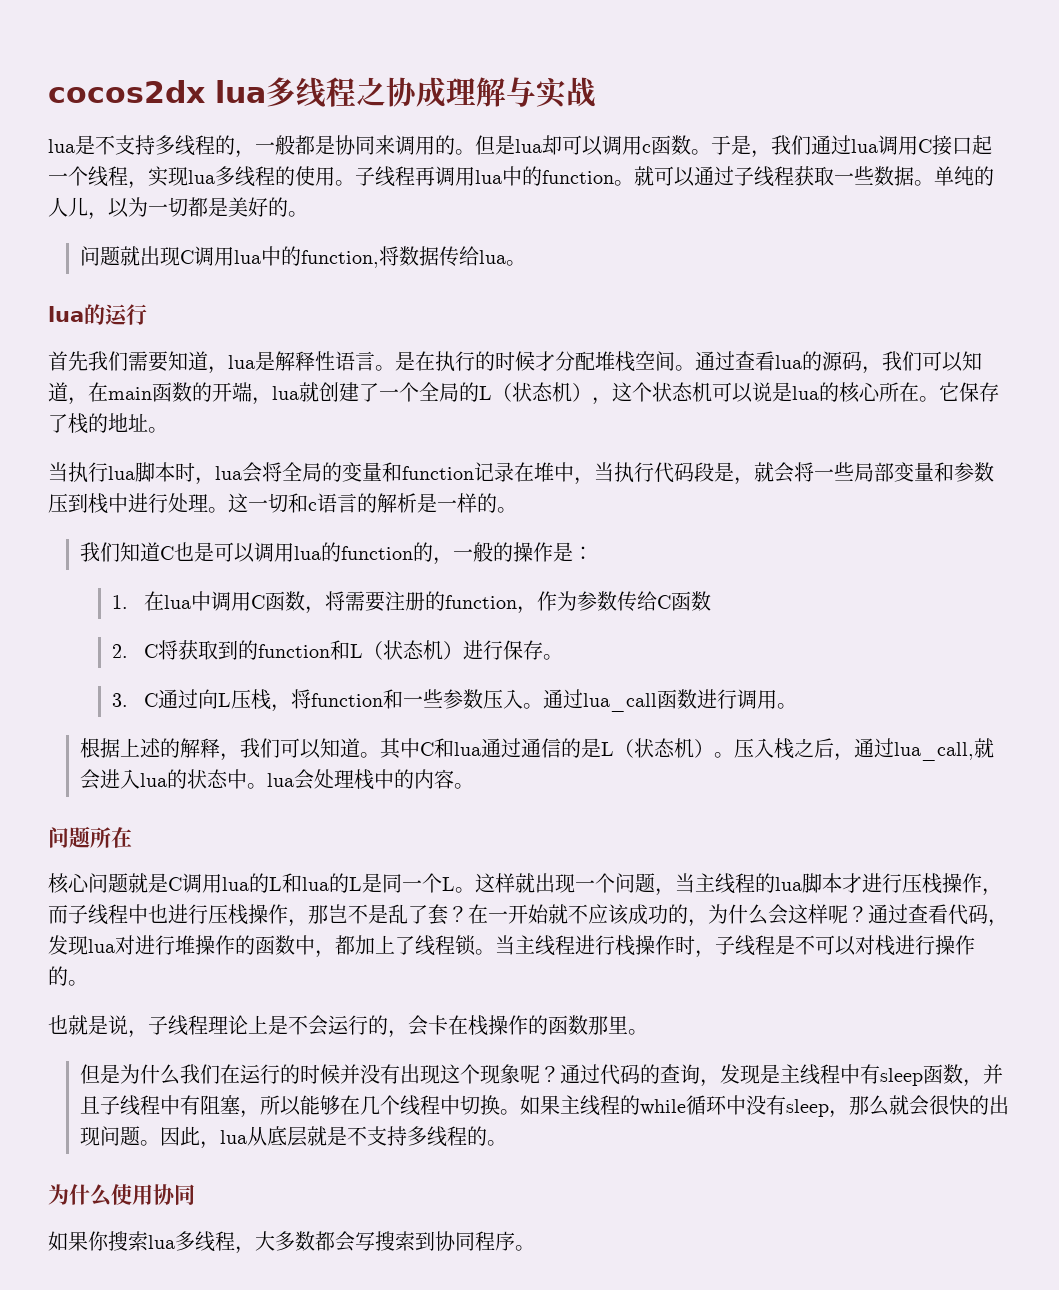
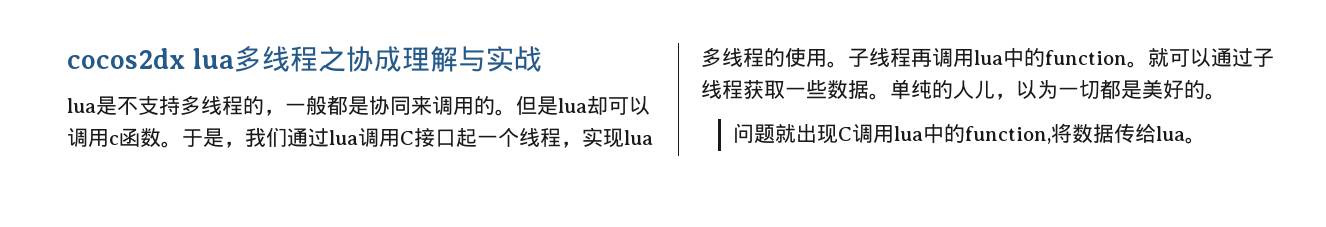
- lua的运行
- 首先我们需要知道，lua是解释性语言。是在执行的时候才分配堆栈空间。通过查看lua的源码，我们可以知道，在main函数的开端，lua就创建了一个全局的L（状态机），这个状态机可以说是lua的核心所在。它保存了栈的地址。
- 当执行lua脚本时，lua会将全局的变量和function记录在堆中，当执行代码段是，就会将一些局部变量和参数压到栈中进行处理。这一切和c语言的解析是一样的。
- 我们知道C也是可以调用lua的function的，一般的操作是：
- 1.在lua中调用C函数，将需要注册的function，作为参数传给C函数
- 2. C将获取到的function和L（状态机）进行保存。
- 3. C通过向L压栈，将function和一些参数压入。通过lua_call函数进行调用。
- 根据上述的解释，我们可以知道。其中C和lua通过通信的是L（状态机）。压入栈之后，通过lua_call,就会进入lua的状态中。lua会处理栈中的内容。
- 问题所在
- 核心问题就是C调用lua的L和lua的L是同一个L。这样就出现一个问题，当主线程的lua脚本才进行压栈操作，而子线程中也进行压栈操作，那岂不是乱了套？在一开始就不应该成功的，为什么会这样呢？通过查看代码，发现lua对进行堆操作的函数中，都加上了线程锁。当主线程进行栈操作时，子线程是不可以对栈进行操作的。
- 也就是说，子线程理论上是不会运行的，会卡在栈操作的函数那里。
- 但是为什么我们在运行的时候并没有出现这个现象呢？通过代码的查询，发现是主线程中有sleep函数，并且子线程中有阻塞，所以能够在几个线程中切换。如果主线程的while循环中没有sleep，那么就会很快的出现问题。因此，lua从底层就是不支持多线程的。
- 为什么使用协同
- 如果你搜索lua多线程，大多数都会写搜索到协同程序。

